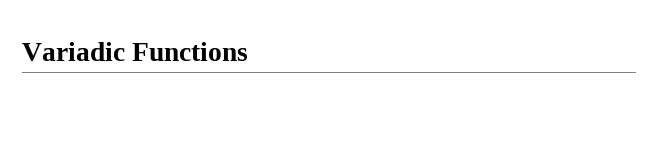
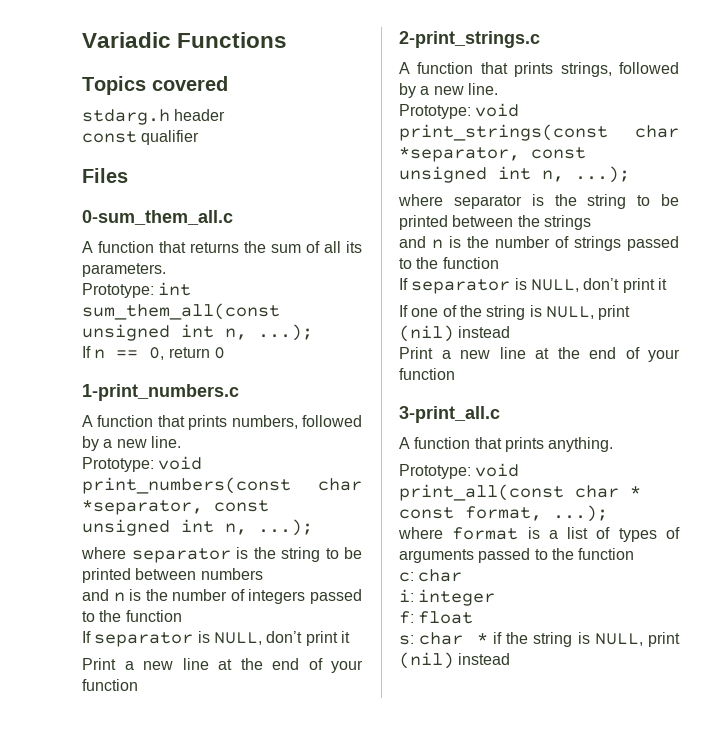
+ Topics covered
+ stdarg.h header
+ const qualifier
+ Files
+ 0-sum_them_all.c
+ A function that returns the sum of all its parameters.
+ Prototype: int sum_them_all(const unsigned int n, ...);
+ If n == 0, return 0
+ 1-print_numbers.c
+ A function that prints numbers, followed by a new line.
+ Prototype: void print_numbers(const char *separator, const unsigned int n, ...);
+ where separator is the string to be printed between numbers
+ and n is the number of integers passed to the function
+ If separator is NULL, don’t print it
+ Print a new line at the end of your function
+ 2-print_strings.c
+ A function that prints strings, followed by a new line.
+ Prototype: void print_strings(const char *separator, const unsigned int n, ...);
+ where separator is the string to be printed between the strings
+ and n is the number of strings passed to the function
+ If separator is NULL, don’t print it
+ If one of the string is NULL, print (nil) instead
+ Print a new line at the end of your function
+ 3-print_all.c
+ A function that prints anything.
+ Prototype: void print_all(const char * const format, ...);
+ where format is a list of types of arguments passed to the function
+ c: char
+ i: integer
+ f: float
+ s: char * if the string is NULL, print (nil) instead

